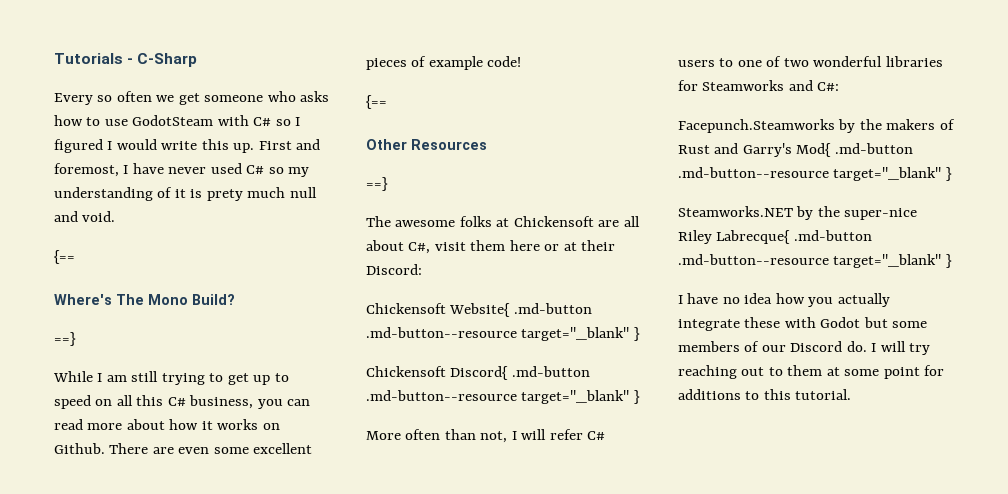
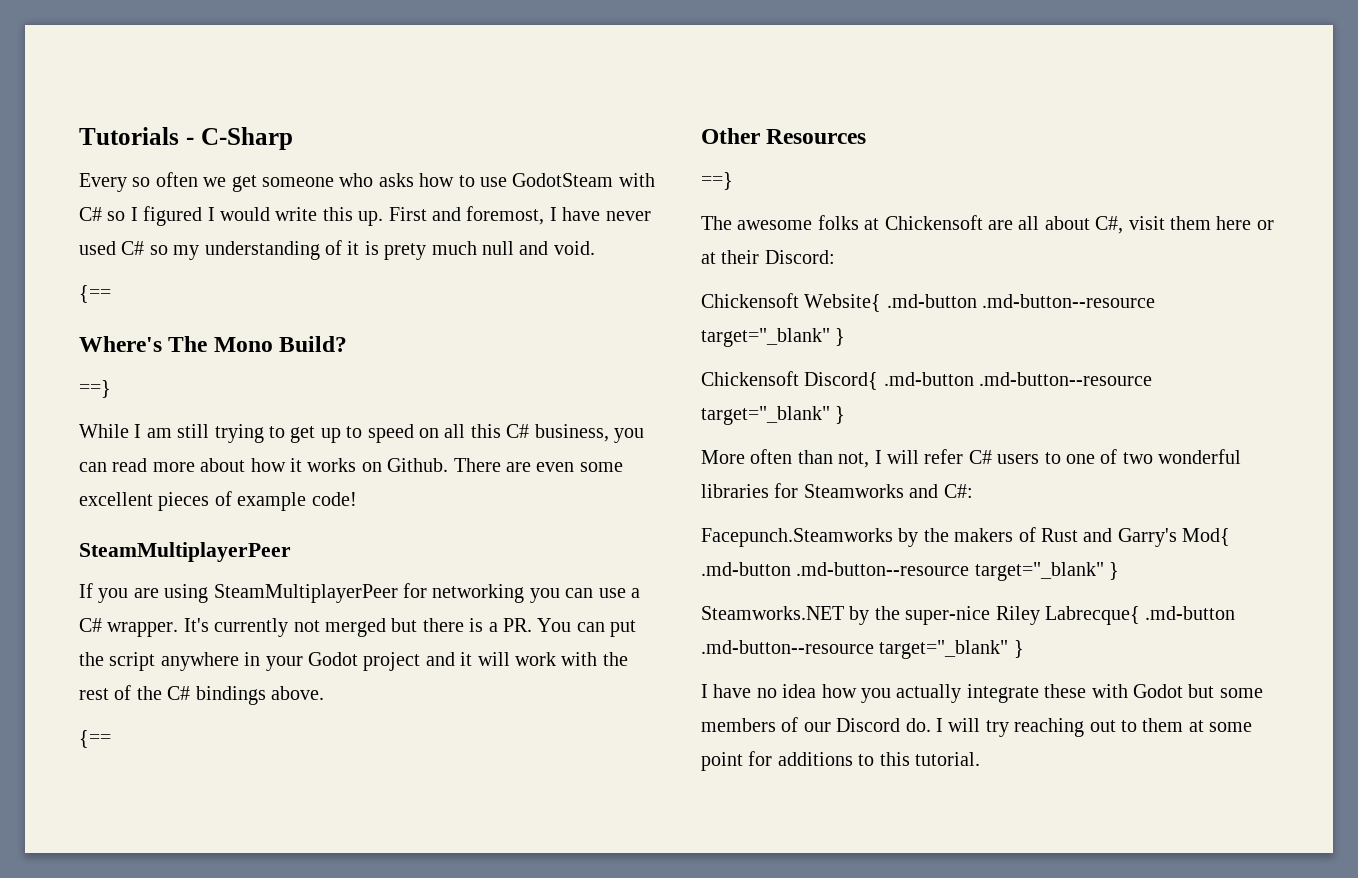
  There are even some excellent pieces of example code!
+ SteamMultiplayerPeer
+ If you are using SteamMultiplayerPeer for networking you can use a C# wrapper. It's currently not merged but there is a PR. You can put the script anywhere in your Godot project and it will work with the rest of the C# bindings above.

